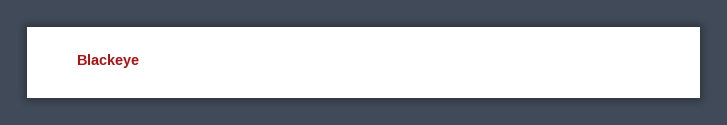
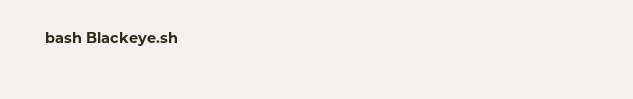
- Blackeye
+ bash Blackeye.sh

